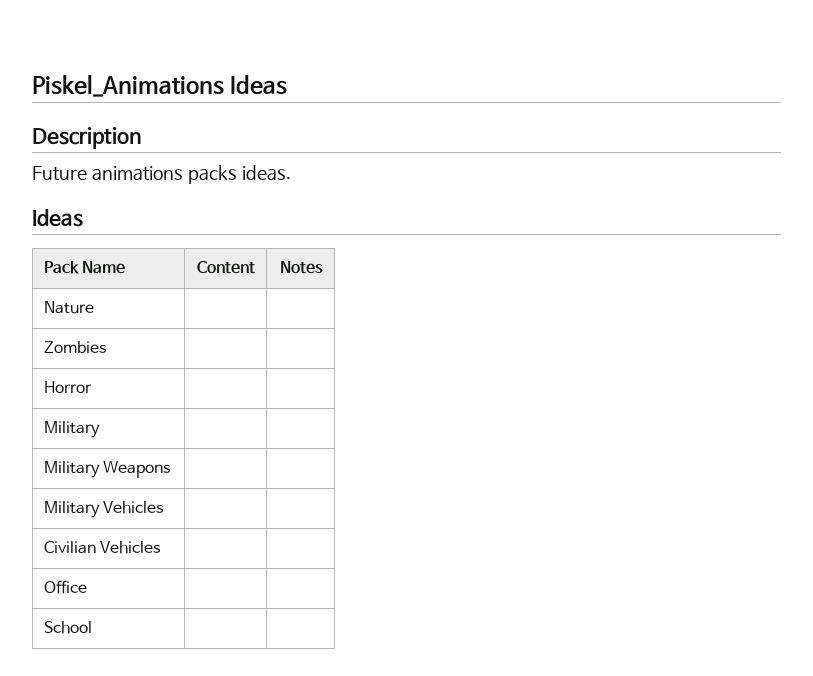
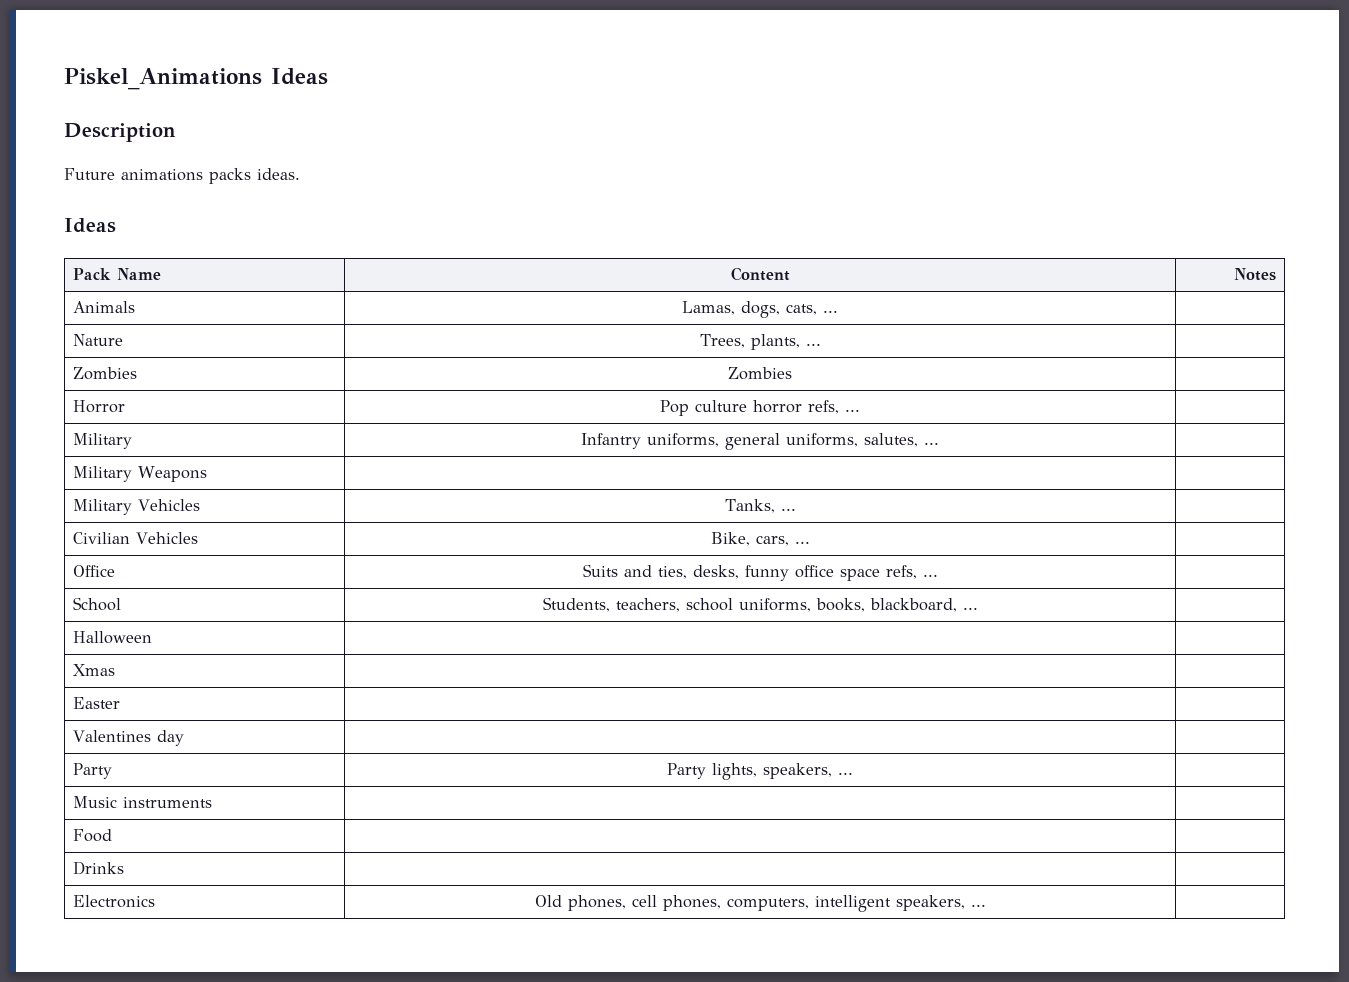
- Nature | |
- Zombies | |
+ Animals | Lamas, dogs, cats, ... |
+ Nature | Trees, plants, ... |
+ Zombies | Zombies |
- Horror | |
- Military | |
+ Horror | Pop culture horror refs, ... |
+ Military | Infantry uniforms, general uniforms, salutes, ... |
- Military Vehicles | |
+ Military Vehicles | Tanks, ... |
- Civilian Vehicles | |
- Office | |
- School | |
+ Civilian Vehicles | Bike, cars, ... |
+ Office | Suits and ties, desks, funny office space refs, ... |
+ School | Students, teachers, school uniforms, books, blackboard, ... |
+ Halloween | |
+ Xmas | |
+ Easter | |
+ Valentines day | |
+ Party | Party lights, speakers, ... |
+ Music instruments | |
+ Food | |
+ Drinks | |
+ Electronics | Old phones, cell phones, computers, intelligent speakers, ... |

